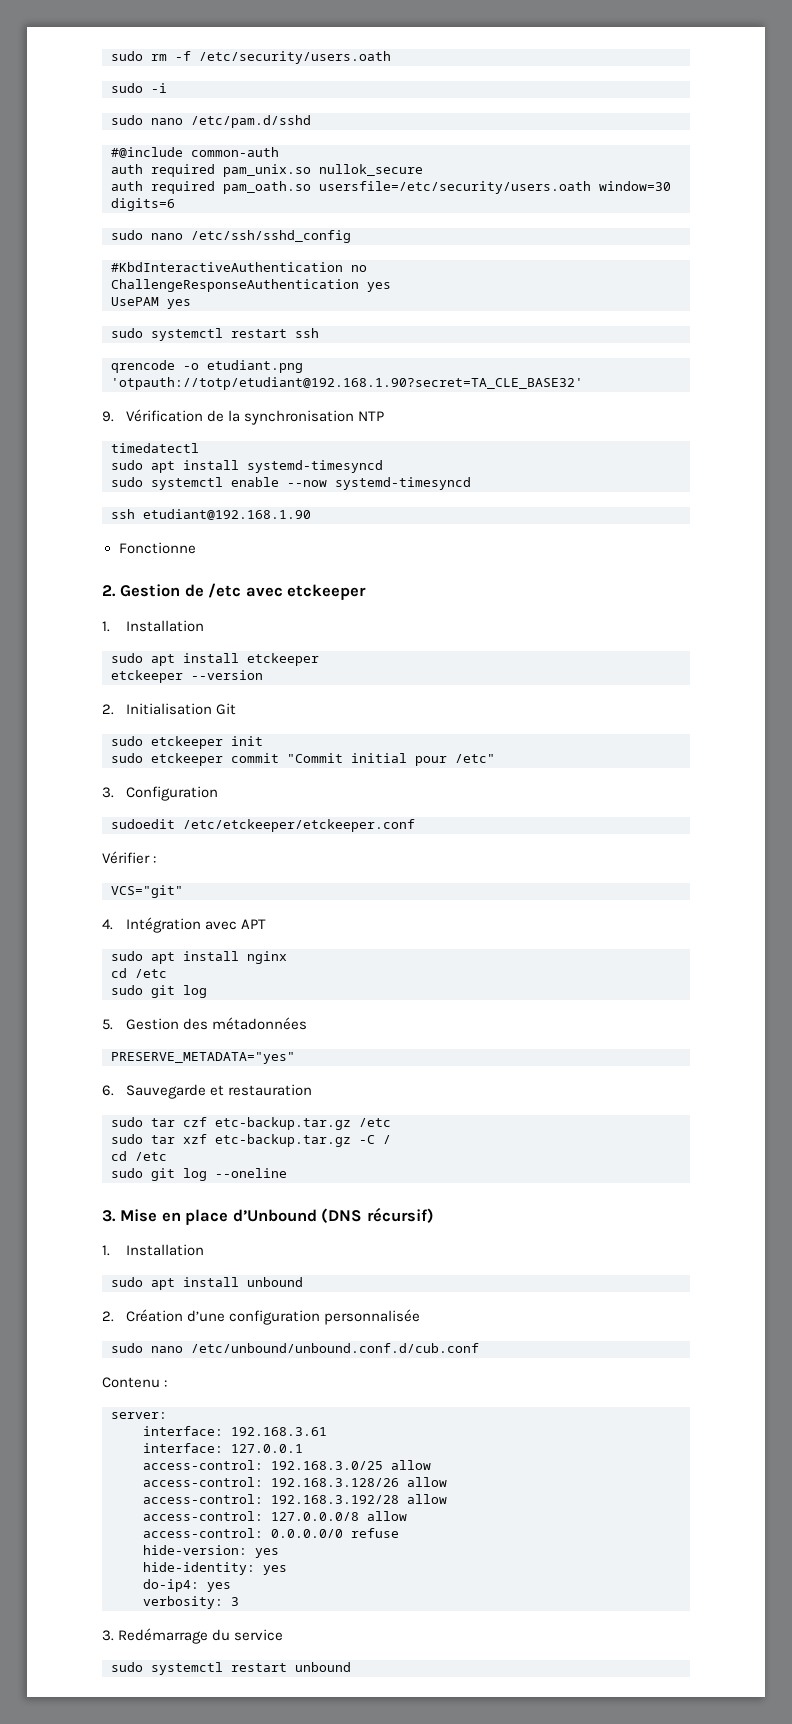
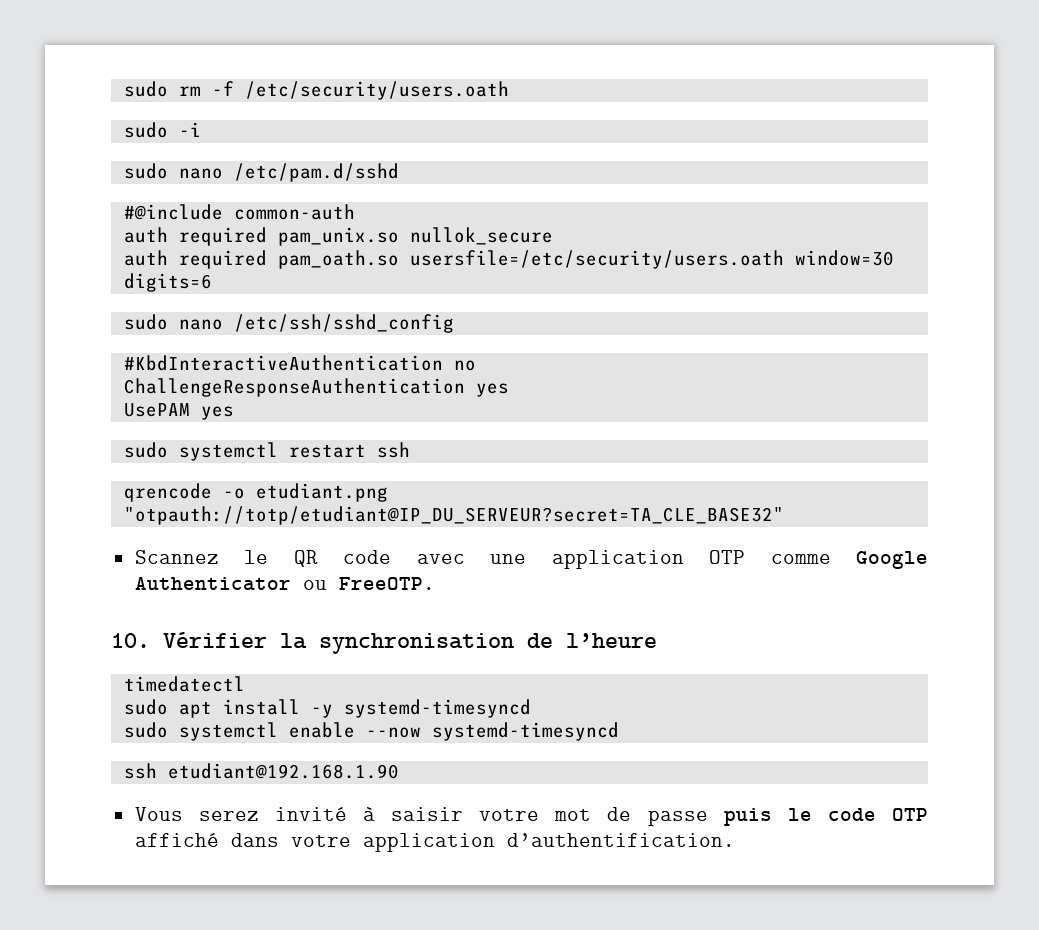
- qrencode -o etudiant.png 'otpauth://totp/etudiant@192.168.1.90?secret=TA_CLE_BASE32'
- 9. Vérification de la synchronisation NTP
+ qrencode -o etudiant.png "otpauth://totp/etudiant@IP_DU_SERVEUR?secret=TA_CLE_BASE32"
+ Scannez le QR code avec une application OTP comme Google Authenticator ou FreeOTP.
+ 10. Vérifier la synchronisation de l’heure
- sudo apt install systemd-timesyncd
+ sudo apt install -y systemd-timesyncd
- Fonctionne
- 2. Gestion de /etc avec etckeeper
- 1. Installation
- sudo apt install etckeeper
- etckeeper --version
- 2. Initialisation Git
- sudo etckeeper init
- sudo etckeeper commit "Commit initial pour /etc"
- 3. Configuration
- sudoedit /etc/etckeeper/etckeeper.conf
- Vérifier :
- VCS="git"
- 4. Intégration avec APT
- sudo apt install nginx
- cd /etc
- sudo git log
- 5. Gestion des métadonnées
- PRESERVE_METADATA="yes"
- 6. Sauvegarde et restauration
- sudo tar czf etc-backup.tar.gz /etc
- sudo tar xzf etc-backup.tar.gz -C /
- cd /etc
- sudo git log --oneline
- 3. Mise en place d’Unbound (DNS récursif)
- 1. Installation
- sudo apt install unbound
- 2. Création d’une configuration personnalisée
- sudo nano /etc/unbound/unbound.conf.d/cub.conf
- Contenu :
- server:
- interface: 192.168.3.61
- interface: 127.0.0.1
- access-control: 192.168.3.0/25 allow
- access-control: 192.168.3.128/26 allow
- access-control: 192.168.3.192/28 allow
- access-control: 127.0.0.0/8 allow
- access-control: 0.0.0.0/0 refuse
- hide-version: yes
- hide-identity: yes
- do-ip4: yes
- verbosity: 3
- 3. Redémarrage du service
- sudo systemctl restart unbound
+ Vous serez invité à saisir votre mot de passe puis le code OTP affiché dans votre application d’authentification.

